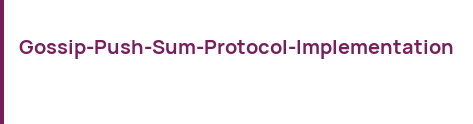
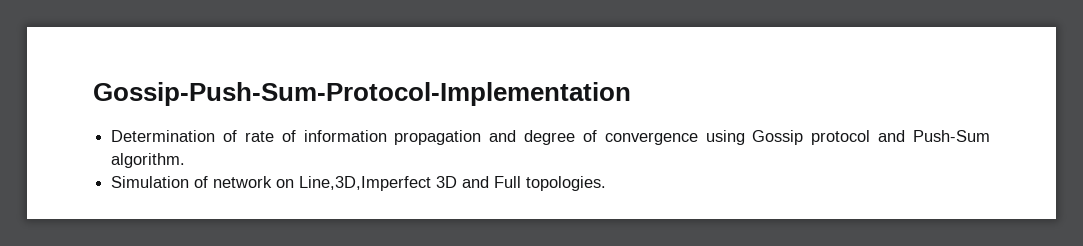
+ Determination of rate of information propagation and degree of convergence using Gossip protocol and Push-Sum algorithm.
+ Simulation of network on Line,3D,Imperfect 3D and Full topologies.

